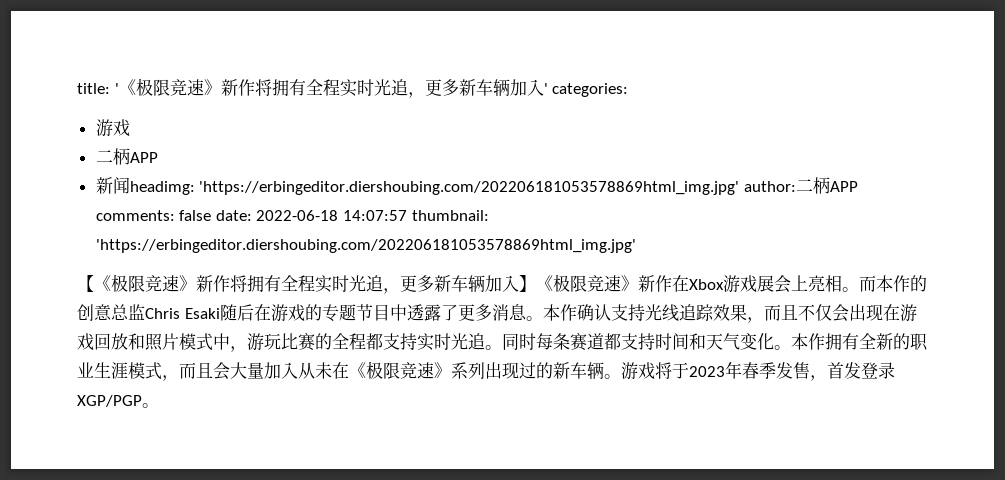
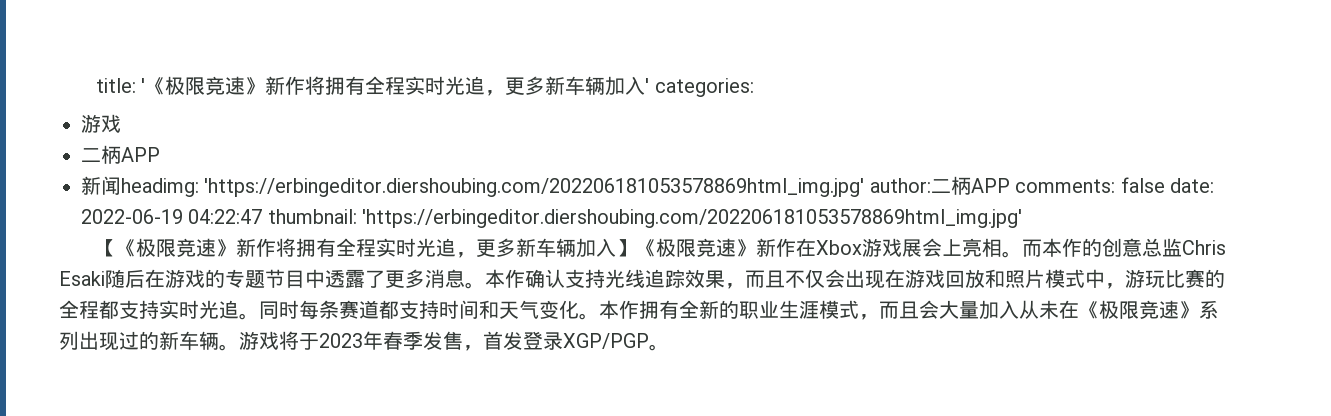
- 新闻headimg: 'https://erbingeditor.diershoubing.com/202206181053578869html_img.jpg' author:二柄APP comments: false date: 2022-06-18 14:07:57 thumbnail: 'https://erbingeditor.diershoubing.com/202206181053578869html_img.jpg'
+ 新闻headimg: 'https://erbingeditor.diershoubing.com/202206181053578869html_img.jpg' author:二柄APP comments: false date: 2022-06-19 04:22:47 thumbnail: 'https://erbingeditor.diershoubing.com/202206181053578869html_img.jpg'

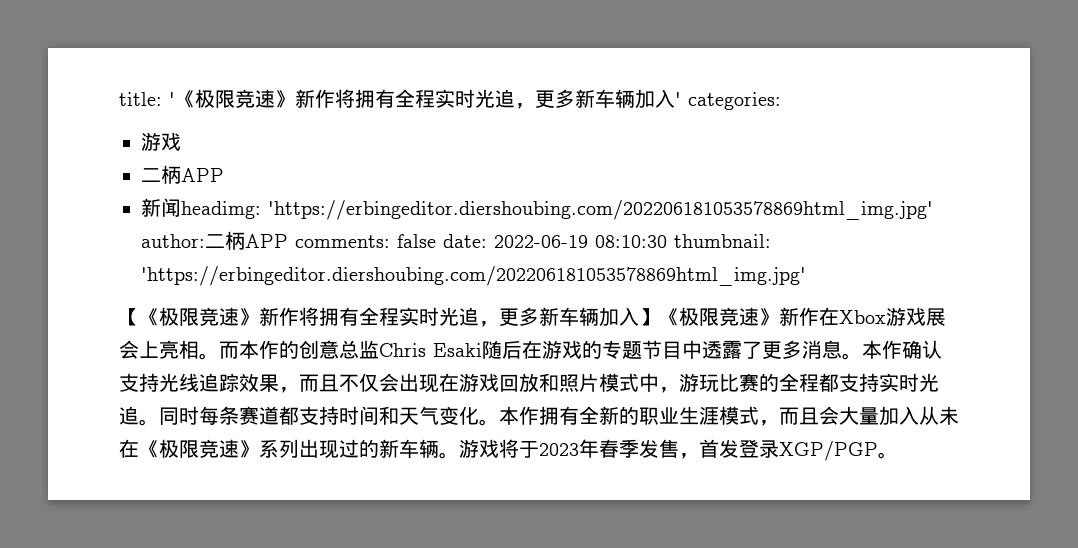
- 新闻headimg: 'https://erbingeditor.diershoubing.com/202206181053578869html_img.jpg' author:二柄APP comments: false date: 2022-06-19 04:22:47 thumbnail: 'https://erbingeditor.diershoubing.com/202206181053578869html_img.jpg'
+ 新闻headimg: 'https://erbingeditor.diershoubing.com/202206181053578869html_img.jpg' author:二柄APP comments: false date: 2022-06-19 08:10:30 thumbnail: 'https://erbingeditor.diershoubing.com/202206181053578869html_img.jpg'

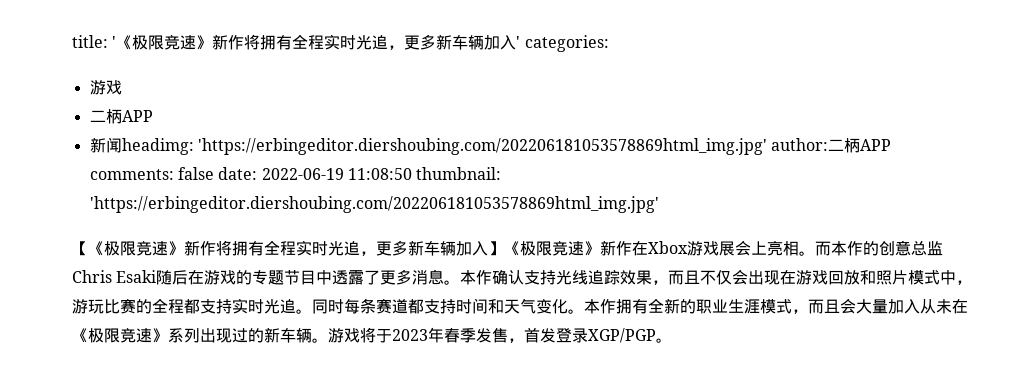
- 新闻headimg: 'https://erbingeditor.diershoubing.com/202206181053578869html_img.jpg' author:二柄APP comments: false date: 2022-06-19 08:10:30 thumbnail: 'https://erbingeditor.diershoubing.com/202206181053578869html_img.jpg'
+ 新闻headimg: 'https://erbingeditor.diershoubing.com/202206181053578869html_img.jpg' author:二柄APP comments: false date: 2022-06-19 11:08:50 thumbnail: 'https://erbingeditor.diershoubing.com/202206181053578869html_img.jpg'

